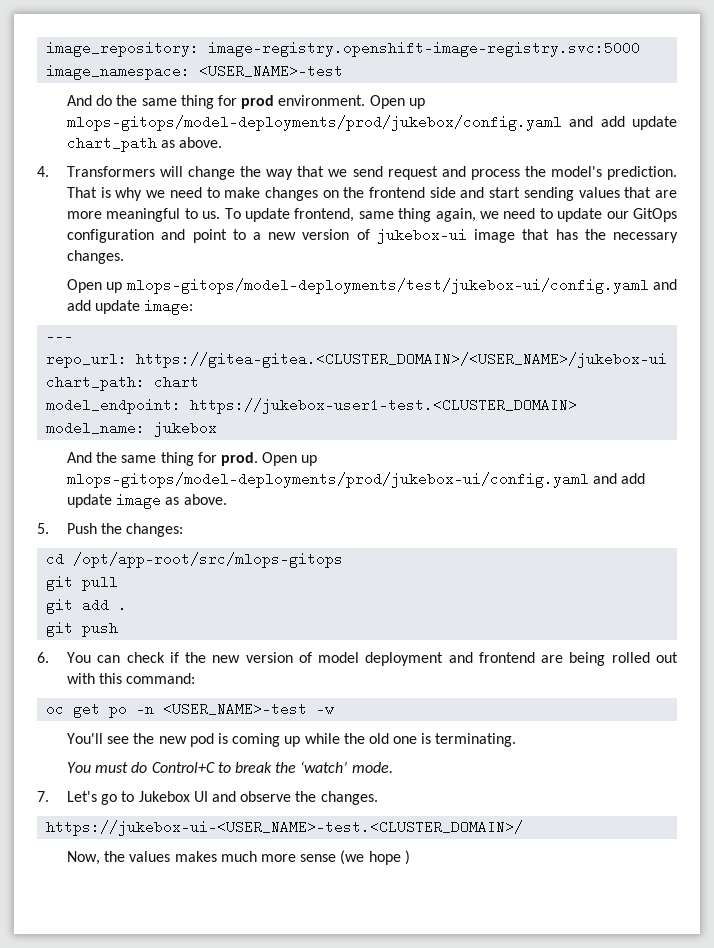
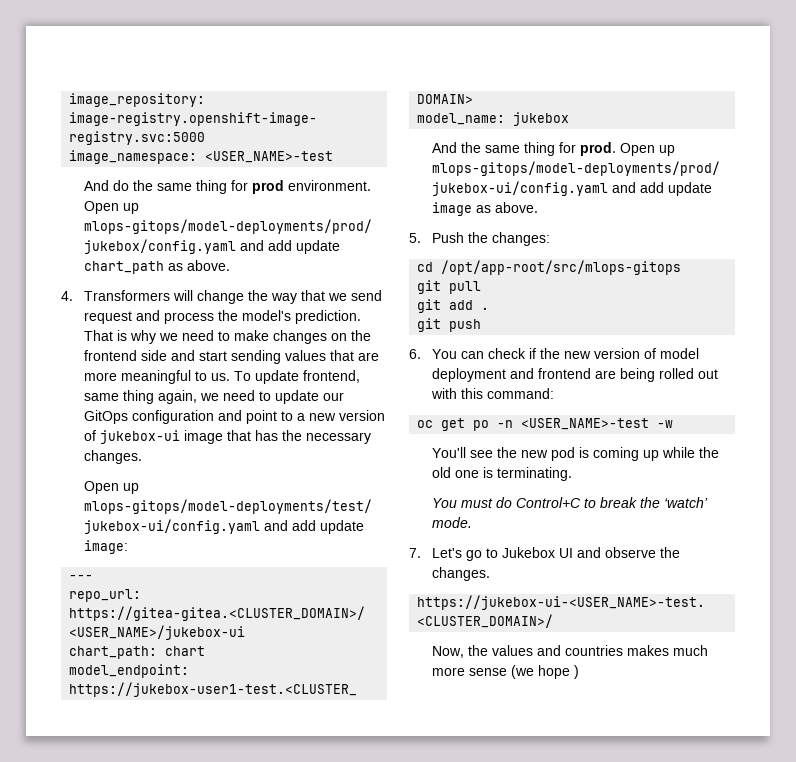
- Now, the values makes much more sense (we hope )
+ Now, the values and countries makes much more sense (we hope )

